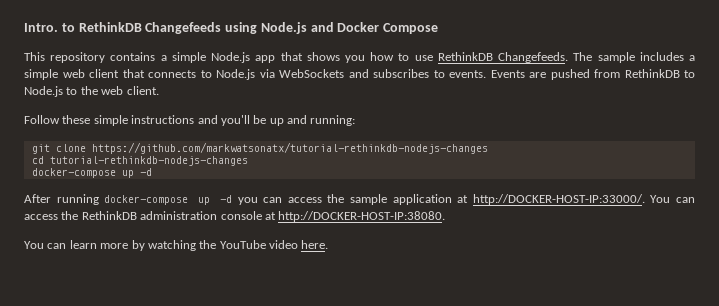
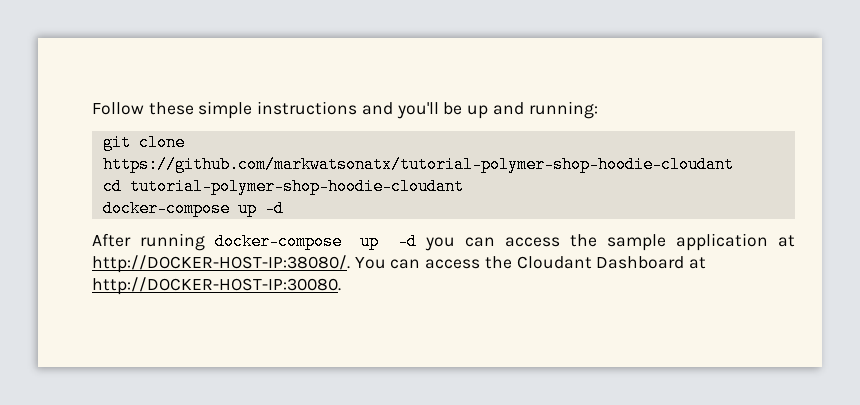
- Intro. to RethinkDB Changefeeds using Node.js and Docker Compose
- This repository contains a simple Node.js app that shows you how to use RethinkDB Changefeeds. The sample includes a simple web client that connects to Node.js via WebSockets and subscribes to events. Events are pushed from RethinkDB to Node.js to the web client.
- git clone https://github.com/markwatsonatx/tutorial-rethinkdb-nodejs-changes
+ git clone https://github.com/markwatsonatx/tutorial-polymer-shop-hoodie-cloudant
- cd tutorial-rethinkdb-nodejs-changes
+ cd tutorial-polymer-shop-hoodie-cloudant
- After running docker-compose up -d you can access the sample application at http://DOCKER-HOST-IP:33000/.
+ After running docker-compose up -d you can access the sample application at http://DOCKER-HOST-IP:38080/.
- You can access the RethinkDB administration console at http://DOCKER-HOST-IP:38080.
- You can learn more by watching the YouTube video here.
+ You can access the Cloudant Dashboard at http://DOCKER-HOST-IP:30080.

